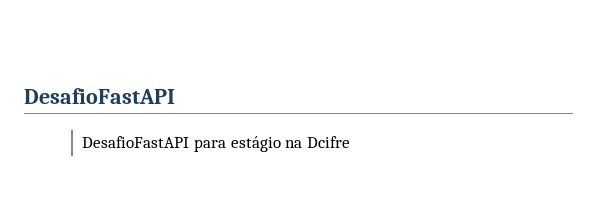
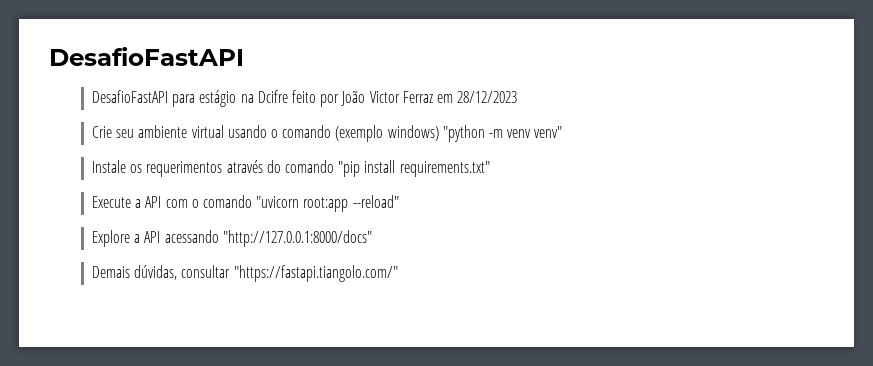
- DesafioFastAPI para estágio na Dcifre
+ DesafioFastAPI para estágio na Dcifre feito por João Victor Ferraz em 28/12/2023
+ Crie seu ambiente virtual usando o comando (exemplo windows) "python -m venv venv"
+ Instale os requerimentos através do comando "pip install requirements.txt"
+ Execute a API com o comando "uvicorn root:app --reload"
+ Explore a API acessando "http://127.0.0.1:8000/docs"
+ Demais dúvidas, consultar "https://fastapi.tiangolo.com/"

